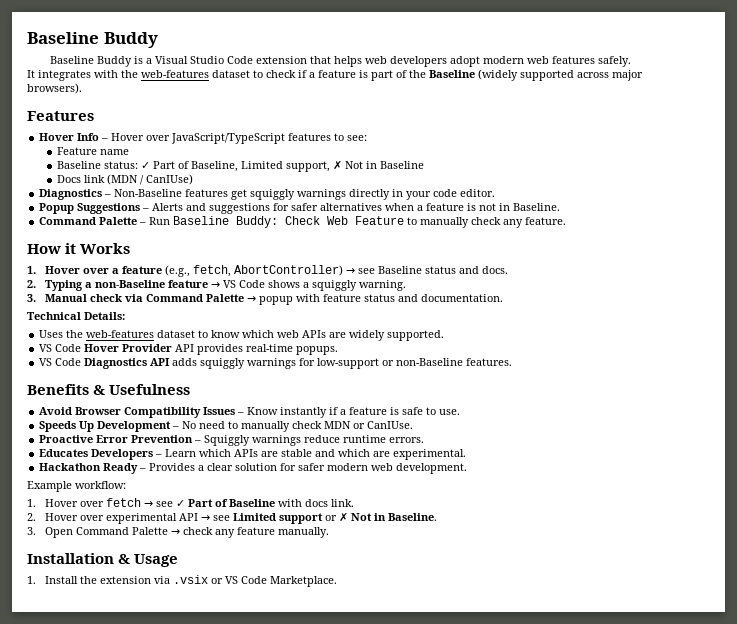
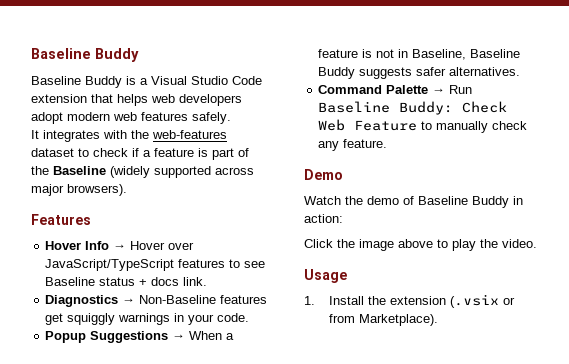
- Hover Info – Hover over JavaScript/TypeScript features to see:
- Feature name
- Baseline status: ✓ Part of Baseline, Limited support, ✗ Not in Baseline
- Docs link (MDN / CanIUse)
- Diagnostics – Non-Baseline features get squiggly warnings directly in your code editor.
+ Hover Info → Hover over JavaScript/TypeScript features to see Baseline status + docs link.
+ Diagnostics → Non-Baseline features get squiggly warnings in your code.
- Popup Suggestions – Alerts and suggestions for safer alternatives when a feature is not in Baseline.
- Command Palette – Run Baseline Buddy: Check Web Feature to manually check any feature.
+ Popup Suggestions → When a feature is not in Baseline, Baseline Buddy suggests safer alternatives.
+ Command Palette → Run Baseline Buddy: Check Web Feature to manually check any feature.
- How it Works
- 1. Hover over a feature (e.g., fetch, AbortController) → see Baseline status and docs.
- 2. Typing a non-Baseline feature → VS Code shows a squiggly warning.
- 3. Manual check via Command Palette → popup with feature status and documentation.
- Technical Details:
- Uses the web-features dataset to know which web APIs are widely supported.
- VS Code Hover Provider API provides real-time popups.
- VS Code Diagnostics API adds squiggly warnings for low-support or non-Baseline features.
- Benefits & Usefulness
- Avoid Browser Compatibility Issues – Know instantly if a feature is safe to use.
- Speeds Up Development – No need to manually check MDN or CanIUse.
- Proactive Error Prevention – Squiggly warnings reduce runtime errors.
- Educates Developers – Learn which APIs are stable and which are experimental.
- Hackathon Ready – Provides a clear solution for safer modern web development.
- Example workflow:
- 1. Hover over fetch → see ✓ Part of Baseline with docs link.
- 2. Hover over experimental API → see Limited support or ✗ Not in Baseline.
- 3. Open Command Palette → check any feature manually.
- Installation & Usage
+ Demo
+ Watch the demo of Baseline Buddy in action:
+ Click the image above to play the video.
+ Usage
- 1. Install the extension via .vsix or VS Code Marketplace.
+ 1. Install the extension (.vsix or from Marketplace).

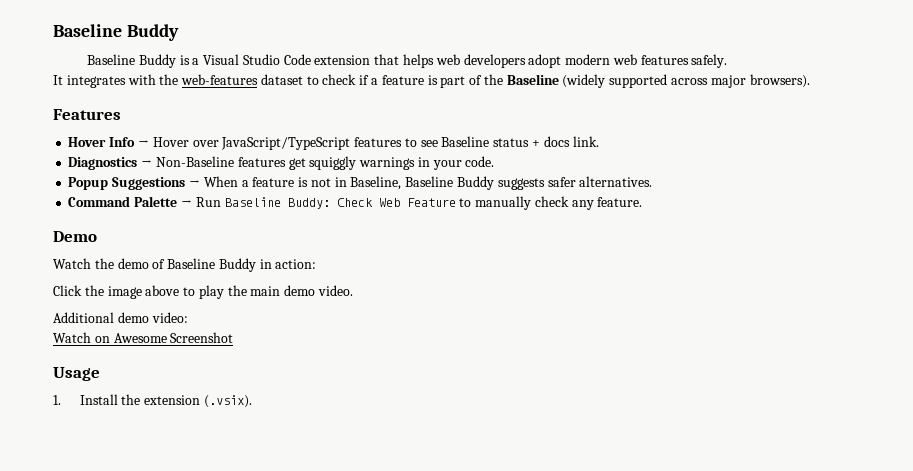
- Click the image above to play the video.
+ Click the image above to play the main demo video.
+ Additional demo video:
+ Watch on Awesome Screenshot
- 1. Install the extension (.vsix or from Marketplace).
+ 1. Install the extension (.vsix).

